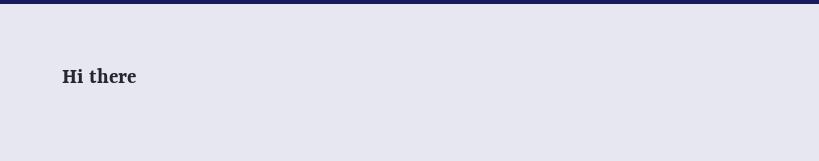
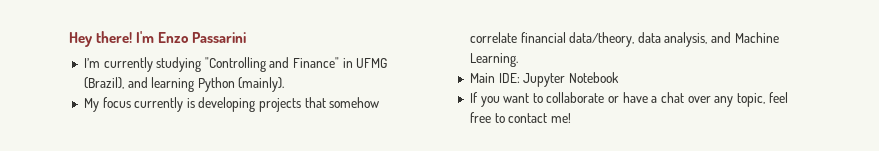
- Hi there
+ Hey there! I'm Enzo Passarini
+ I’m currently studying "Controlling and Finance" in UFMG (Brazil), and learning Python (mainly).
+ My focus currently is developing projects that somehow correlate financial data/theory, data analysis, and Machine Learning.
+ Main IDE: Jupyter Notebook
+ If you want to collaborate or have a chat over any topic, feel free to contact me!

